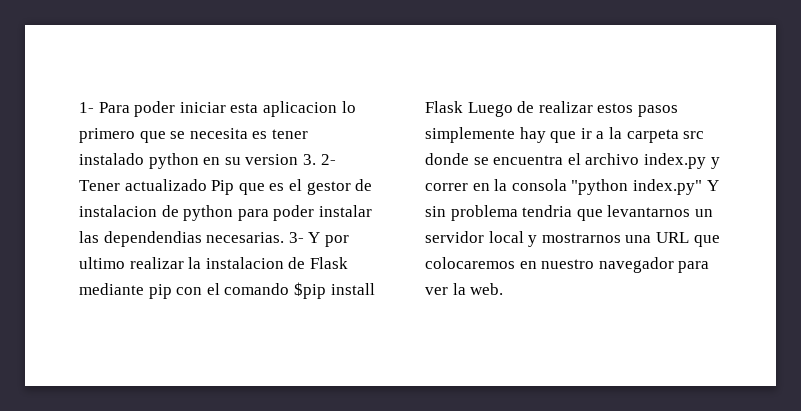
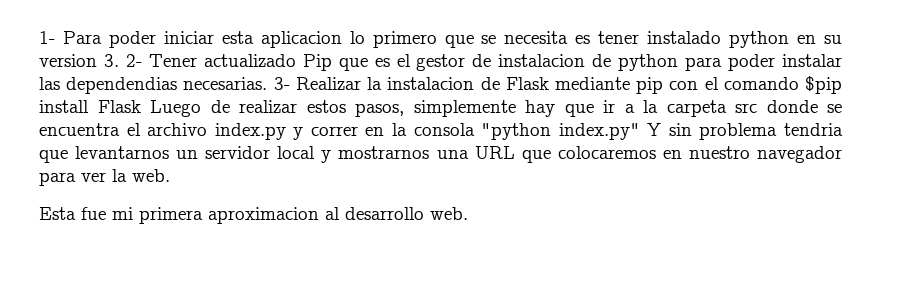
- 3- Y por ultimo realizar la instalacion de Flask mediante pip con el comando $pip install Flask Luego de realizar estos pasos simplemente hay que ir a la carpeta src donde se encuentra el archivo index.py y correr en la consola "python index.py" Y sin problema tendria que levantarnos un servidor local y mostrarnos una URL que colocaremos en nuestro navegador para ver la web.
+ 3- Realizar la instalacion de Flask mediante pip con el comando $pip install Flask Luego de realizar estos pasos, simplemente hay que ir a la carpeta src donde se encuentra el archivo index.py y correr en la consola "python index.py" Y sin problema tendria que levantarnos un servidor local y mostrarnos una URL que colocaremos en nuestro navegador para ver la web.
+ Esta fue mi primera aproximacion al desarrollo web.

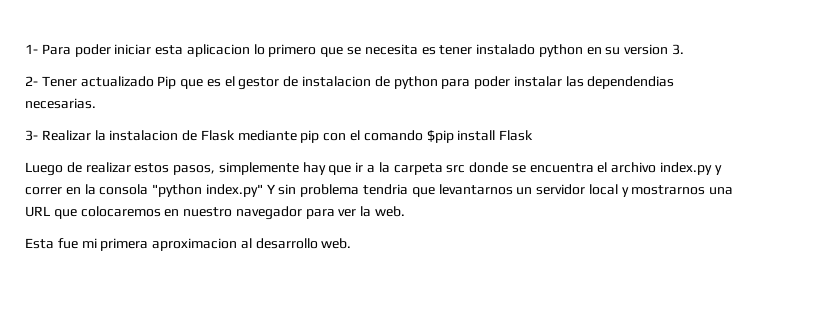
- 1- Para poder iniciar esta aplicacion lo primero que se necesita es tener instalado python en su version 3. 2- Tener actualizado Pip que es el gestor de instalacion de python para poder instalar las dependendias necesarias. 3- Realizar la instalacion de Flask mediante pip con el comando $pip install Flask Luego de realizar estos pasos, simplemente hay que ir a la carpeta src donde se encuentra el archivo index.py y correr en la consola "python index.py" Y sin problema tendria que levantarnos un servidor local y mostrarnos una URL que colocaremos en nuestro navegador para ver la web.
+ 1- Para poder iniciar esta aplicacion lo primero que se necesita es tener instalado python en su version 3.
+ 2- Tener actualizado Pip que es el gestor de instalacion de python para poder instalar las dependendias necesarias.
+ 3- Realizar la instalacion de Flask mediante pip con el comando $pip install Flask
+ Luego de realizar estos pasos, simplemente hay que ir a la carpeta src donde se encuentra el archivo index.py y correr en la consola "python index.py" Y sin problema tendria que levantarnos un servidor local y mostrarnos una URL que colocaremos en nuestro navegador para ver la web.

